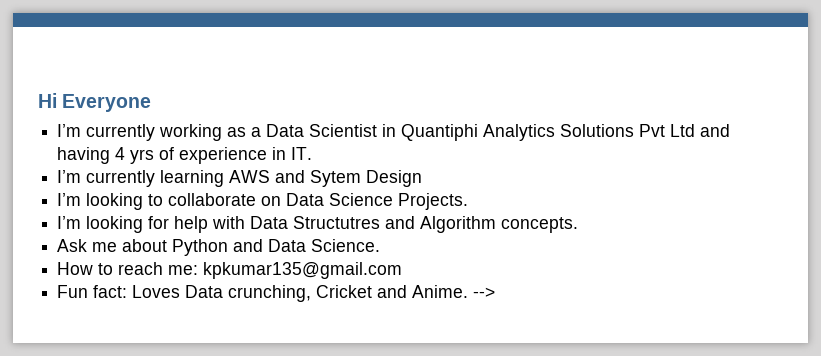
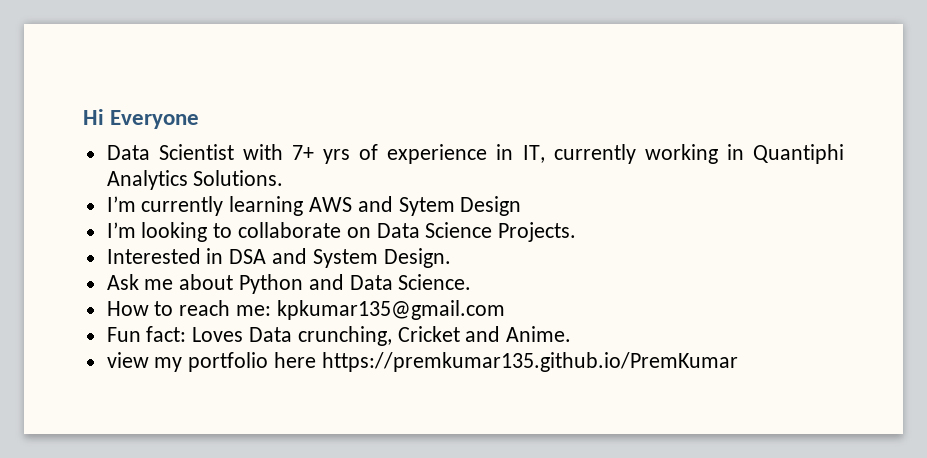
- I’m currently working as a Data Scientist in Quantiphi Analytics Solutions Pvt Ltd and having 4 yrs of experience in IT.
+ Data Scientist with 7+ yrs of experience in IT, currently working in Quantiphi Analytics Solutions.
- I’m looking for help with Data Structutres and Algorithm concepts.
+ Interested in DSA and System Design.
- Fun fact: Loves Data crunching, Cricket and Anime. -->
+ Fun fact: Loves Data crunching, Cricket and Anime.
+ view my portfolio here https://premkumar135.github.io/PremKumar

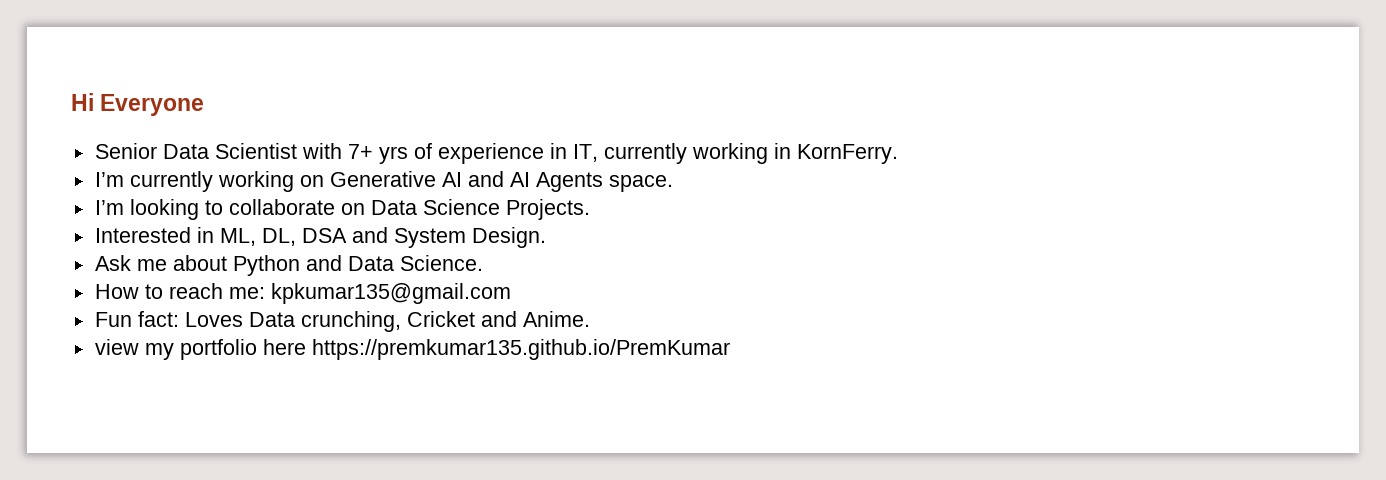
- Data Scientist with 7+ yrs of experience in IT, currently working in Quantiphi Analytics Solutions.
+ Senior Data Scientist with 7+ yrs of experience in IT, currently working in KornFerry.
- I’m currently learning AWS and Sytem Design
+ I’m currently working on Generative AI and AI Agents space.
- Interested in DSA and System Design.
+ Interested in ML, DL, DSA and System Design.

